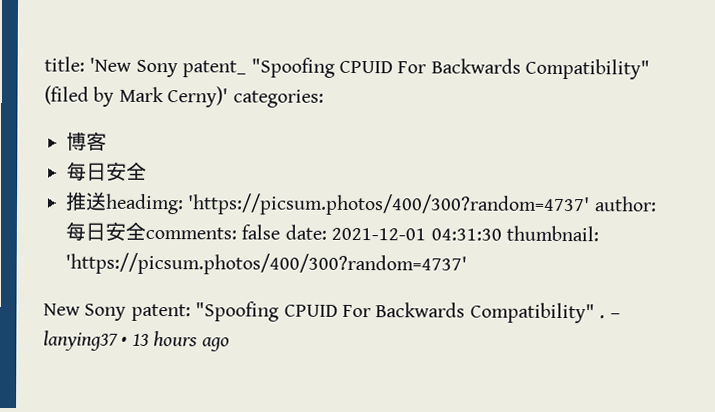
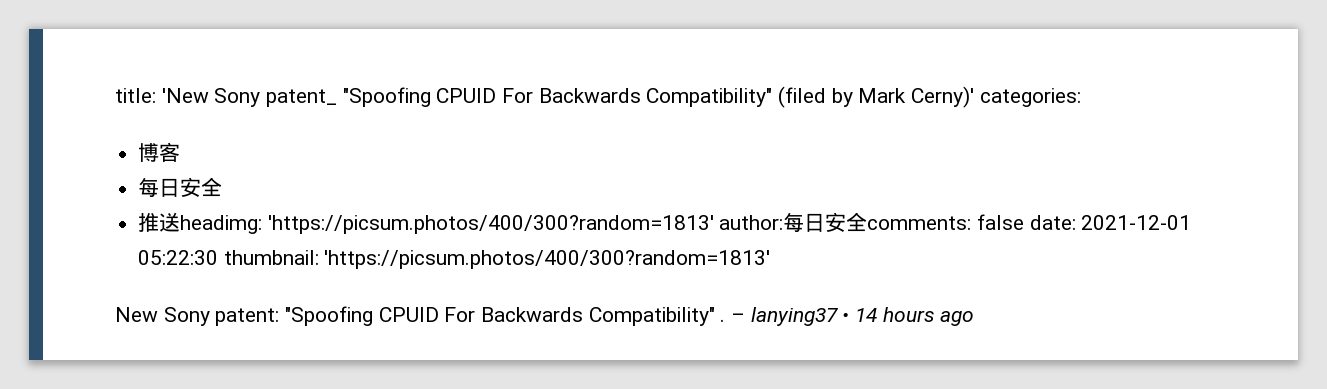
- 推送headimg: 'https://picsum.photos/400/300?random=4737' author:每日安全comments: false date: 2021-12-01 04:31:30 thumbnail: 'https://picsum.photos/400/300?random=4737'
+ 推送headimg: 'https://picsum.photos/400/300?random=1813' author:每日安全comments: false date: 2021-12-01 05:22:30 thumbnail: 'https://picsum.photos/400/300?random=1813'
- – lanying37 • 13 hours ago
+ – lanying37 • 14 hours ago

